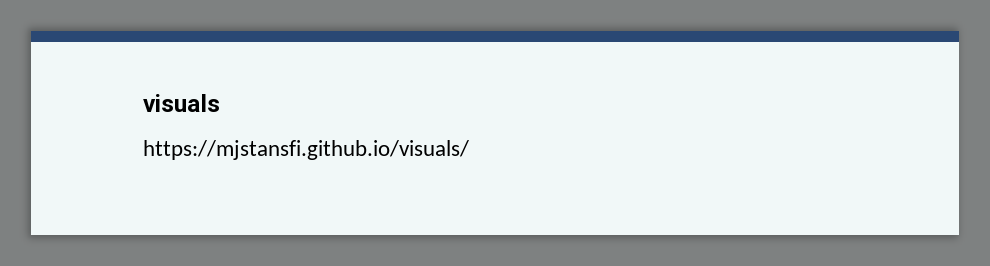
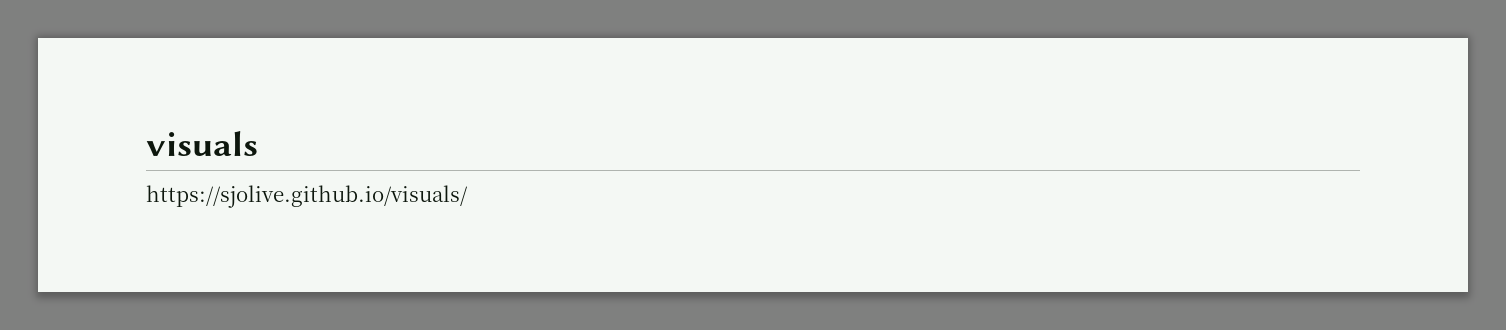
- https://mjstansfi.github.io/visuals/
+ https://sjolive.github.io/visuals/

